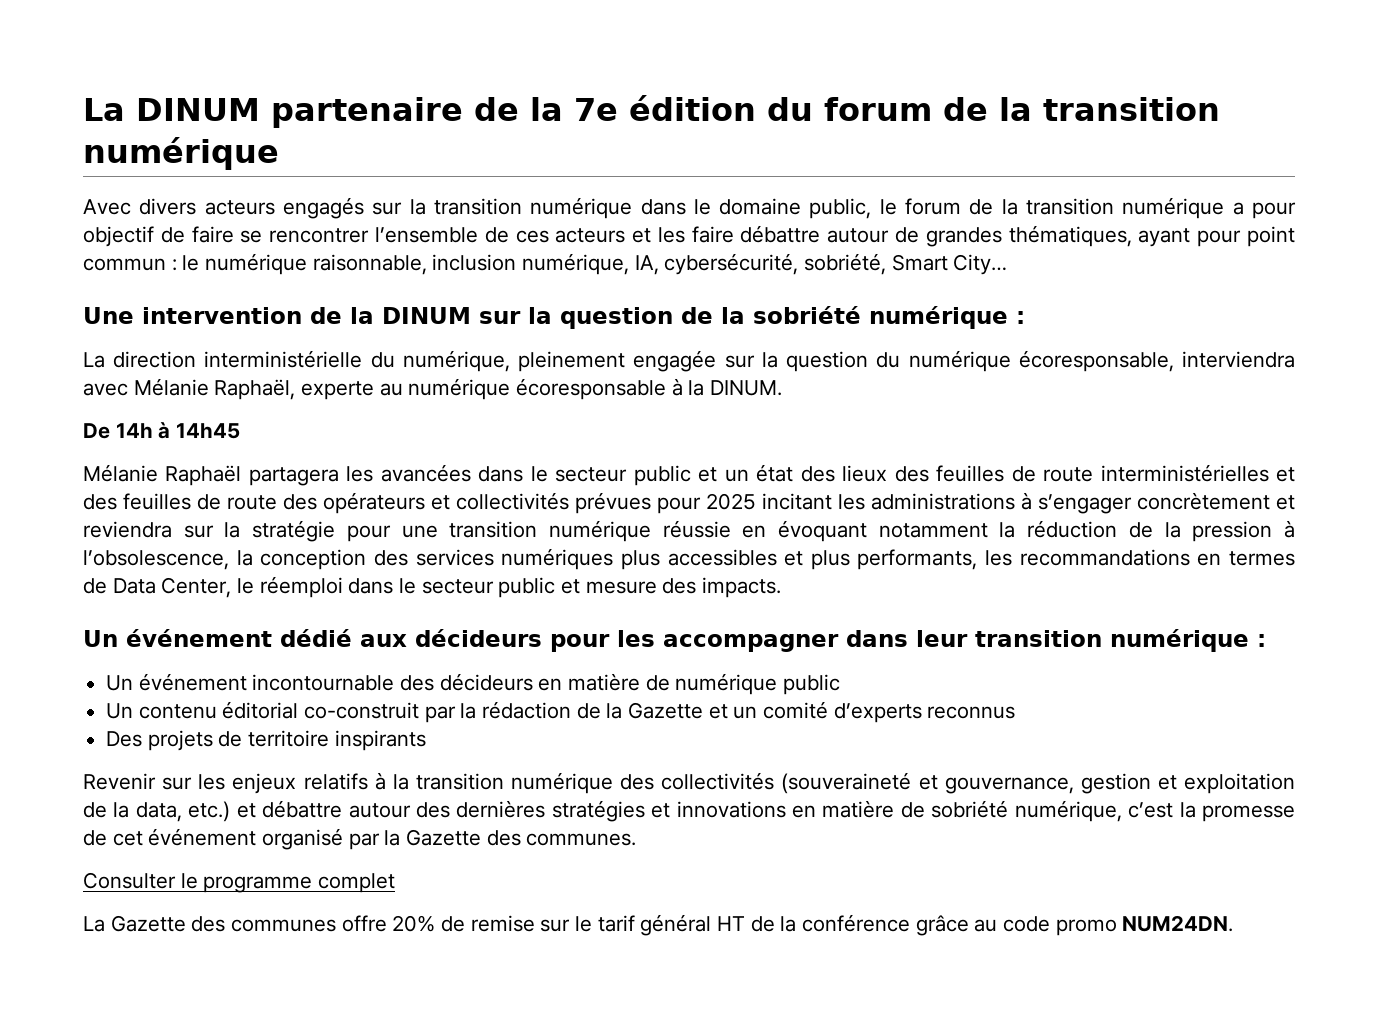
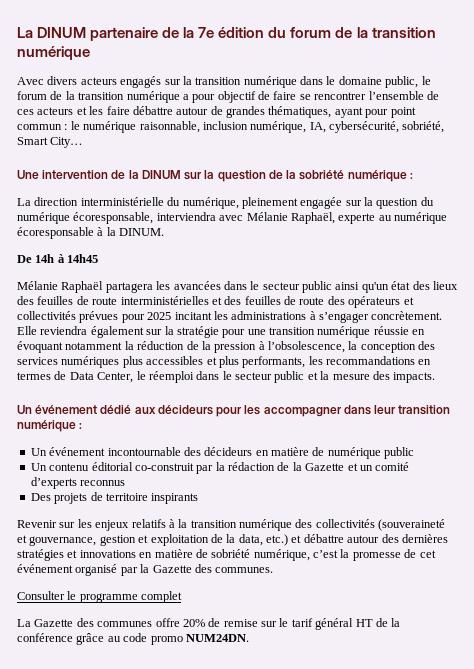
- Mélanie Raphaël partagera les avancées dans le secteur public et un état des lieux des feuilles de route interministérielles et des feuilles de route des opérateurs et collectivités prévues pour 2025 incitant les administrations à s’engager concrètement et reviendra sur la stratégie pour une transition numérique réussie en évoquant notamment la réduction de la pression à l’obsolescence, la conception des services numériques plus accessibles et plus performants, les recommandations en termes de Data Center, le réemploi dans le secteur public et mesure des impacts.
+ Mélanie Raphaël partagera les avancées dans le secteur public ainsi qu'un état des lieux des feuilles de route interministérielles et des feuilles de route des opérateurs et collectivités prévues pour 2025 incitant les administrations à s’engager concrètement. Elle reviendra également sur la stratégie pour une transition numérique réussie en évoquant notamment la réduction de la pression à l’obsolescence, la conception des services numériques plus accessibles et plus performants, les recommandations en termes de Data Center, le réemploi dans le secteur public et la mesure des impacts.

